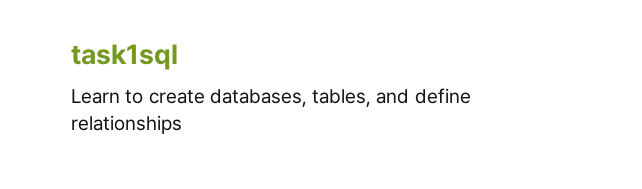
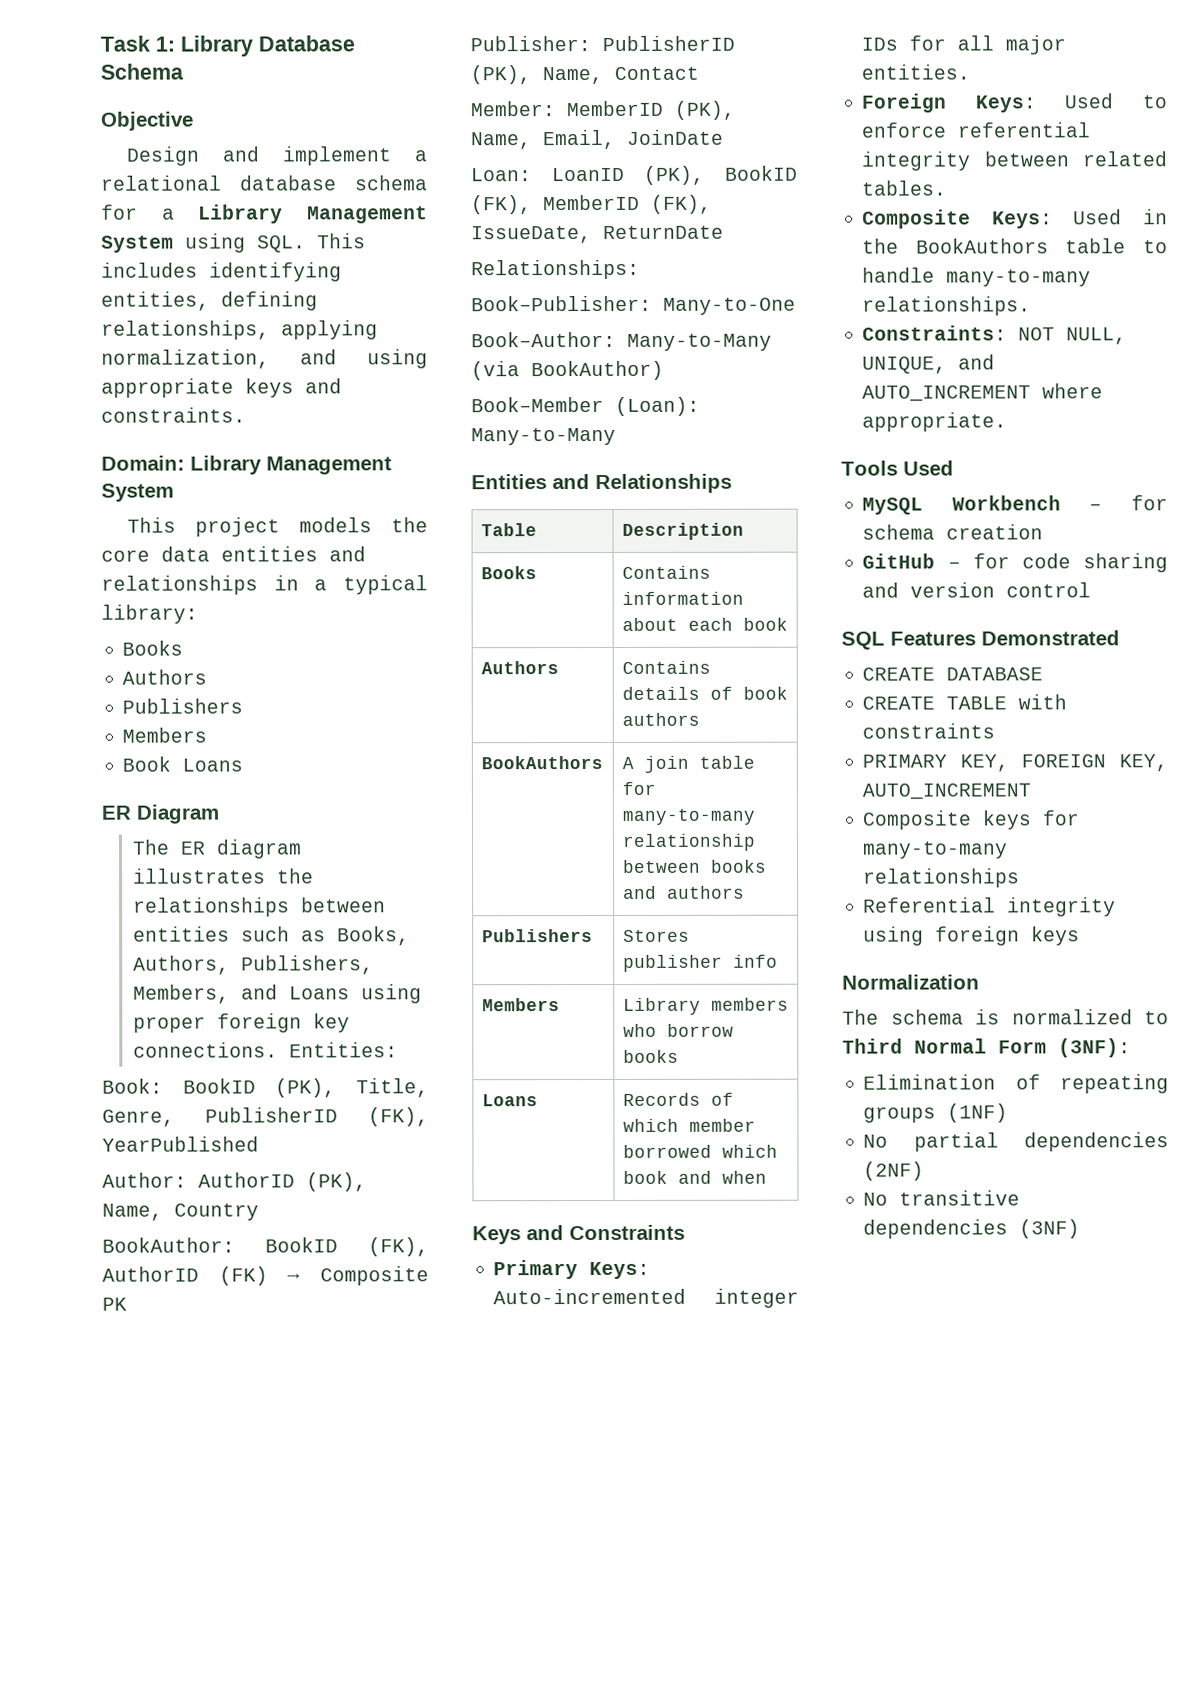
- task1sql
- Learn to create databases, tables, and define relationships
+ Task 1: Library Database Schema
+ Objective
+ Design and implement a relational database schema for a Library Management System using SQL. This includes identifying entities, defining relationships, applying normalization, and using appropriate keys and constraints.
+ Domain: Library Management System
+ This project models the core data entities and relationships in a typical library:
+ Books
+ Authors
+ Publishers
+ Members
+ Book Loans
+ ER Diagram
+ The ER diagram illustrates the relationships between entities such as Books, Authors, Publishers, Members, and Loans using proper foreign key connections. Entities:
+ Book: BookID (PK), Title, Genre, PublisherID (FK), YearPublished
+ Author: AuthorID (PK), Name, Country
+ BookAuthor: BookID (FK), AuthorID (FK) → Composite PK
+ Publisher: PublisherID (PK), Name, Contact
+ Member: MemberID (PK), Name, Email, JoinDate
+ Loan: LoanID (PK), BookID (FK), MemberID (FK), IssueDate, ReturnDate
+ Relationships:
+ Book–Publisher: Many-to-One
+ Book–Author: Many-to-Many (via BookAuthor)
+ Book–Member (Loan): Many-to-Many
+ Entities and Relationships
+ Table | Description
+ Books | Contains information about each book
+ Authors | Contains details of book authors
+ BookAuthors | A join table for many-to-many relationship between books and authors
+ Publishers | Stores publisher info
+ Members | Library members who borrow books
+ Loans | Records of which member borrowed which book and when
+ Keys and Constraints
+ Primary Keys: Auto-incremented integer IDs for all major entities.
+ Foreign Keys: Used to enforce referential integrity between related tables.
+ Composite Keys: Used in the BookAuthors table to handle many-to-many relationships.
+ Constraints: NOT NULL, UNIQUE, and AUTO_INCREMENT where appropriate.
+ Tools Used
+ MySQL Workbench – for schema creation
+ GitHub – for code sharing and version control
+ SQL Features Demonstrated
+ CREATE DATABASE
+ CREATE TABLE with constraints
+ PRIMARY KEY, FOREIGN KEY, AUTO_INCREMENT
+ Composite keys for many-to-many relationships
+ Referential integrity using foreign keys
+ Normalization
+ The schema is normalized to Third Normal Form (3NF):
+ Elimination of repeating groups (1NF)
+ No partial dependencies (2NF)
+ No transitive dependencies (3NF)

